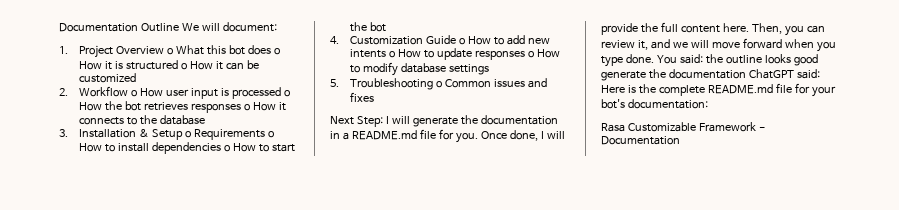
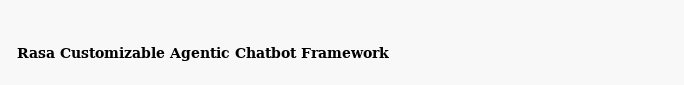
- Documentation Outline We will document:
- 1. Project Overview o What this bot does o How it is structured o How it can be customized
- 2. Workflow o How user input is processed o How the bot retrieves responses o How it connects to the database
- 3. Installation & Setup o Requirements o How to install dependencies o How to start the bot
- 4. Customization Guide o How to add new intents o How to update responses o How to modify database settings
- 5. Troubleshooting o Common issues and fixes
- Next Step: I will generate the documentation in a README.md file for you. Once done, I will provide the full content here. Then, you can review it, and we will move forward when you type done. You said: the outline looks good generate the documentation ChatGPT said: Here is the complete README.md file for your bot's documentation:
- Rasa Customizable Framework - Documentation
+ Rasa Customizable Agentic Chatbot Framework

